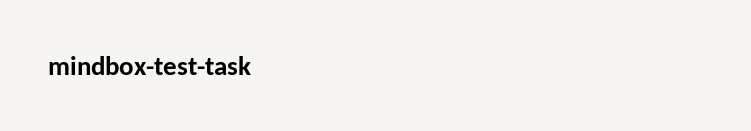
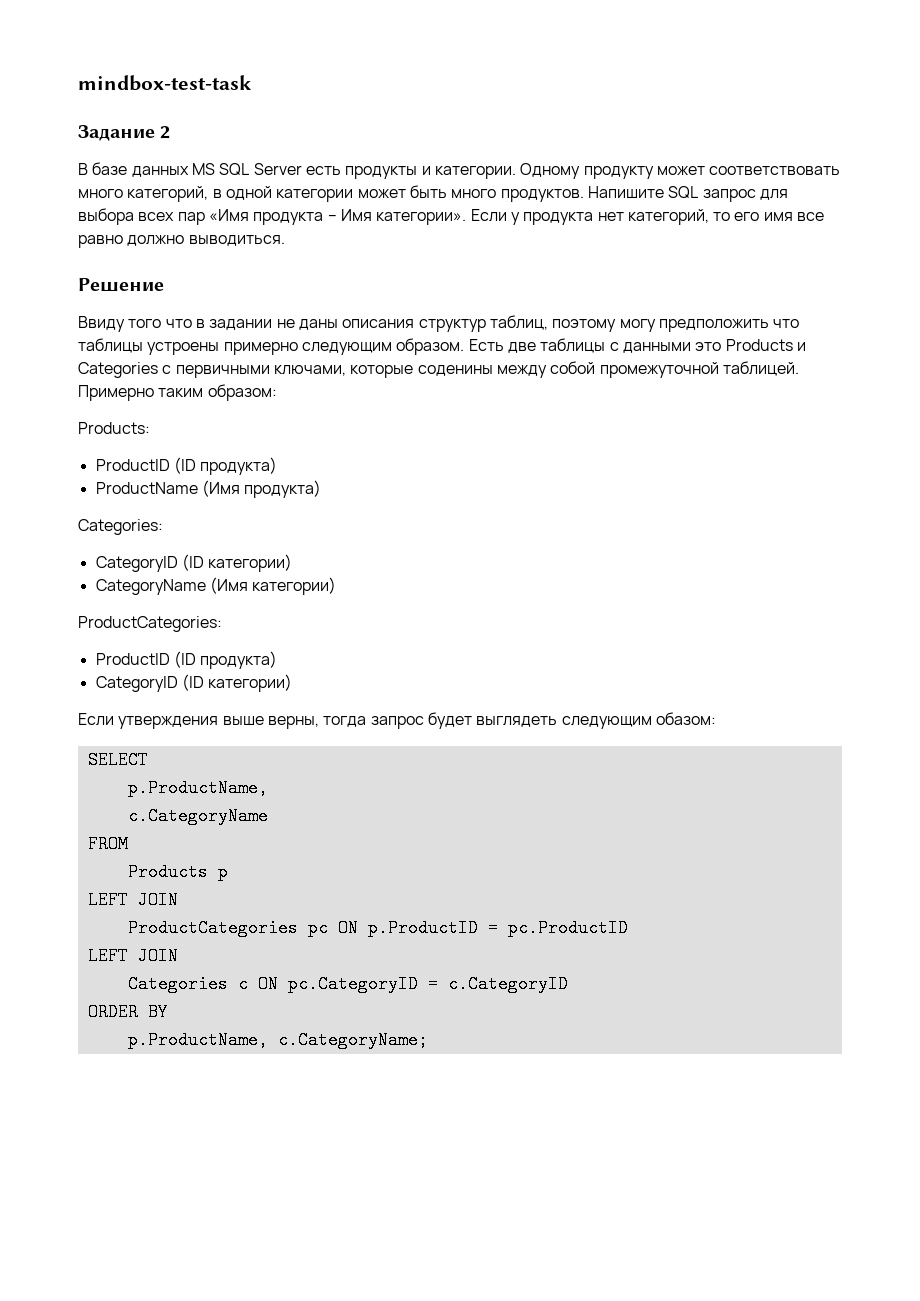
+ Задание 2
+ В базе данных MS SQL Server есть продукты и категории. Одному продукту может соответствовать много категорий, в одной категории может быть много продуктов. Напишите SQL запрос для выбора всех пар «Имя продукта – Имя категории». Если у продукта нет категорий, то его имя все равно должно выводиться.
+ Решение
+ Ввиду того что в задании не даны описания структур таблиц, поэтому могу предположить что таблицы устроены примерно следующим образом. Есть две таблицы с данными это Products и Categories с первичными ключами, которые соденины между собой промежуточной таблицей. Примерно таким образом:
+ Products:
+ ProductID (ID продукта)
+ ProductName (Имя продукта)
+ Categories:
+ CategoryID (ID категории)
+ CategoryName (Имя категории)
+ ProductCategories:
+ ProductID (ID продукта)
+ CategoryID (ID категории)
+ Если утверждения выше верны, тогда запрос будет выглядеть следующим обазом:
+ SELECT
+ p.ProductName,
+ c.CategoryName
+ FROM
+ Products p
+ LEFT JOIN
+ ProductCategories pc ON p.ProductID = pc.ProductID
+ LEFT JOIN
+ Categories c ON pc.CategoryID = c.CategoryID
+ ORDER BY
+ p.ProductName, c.CategoryName;

